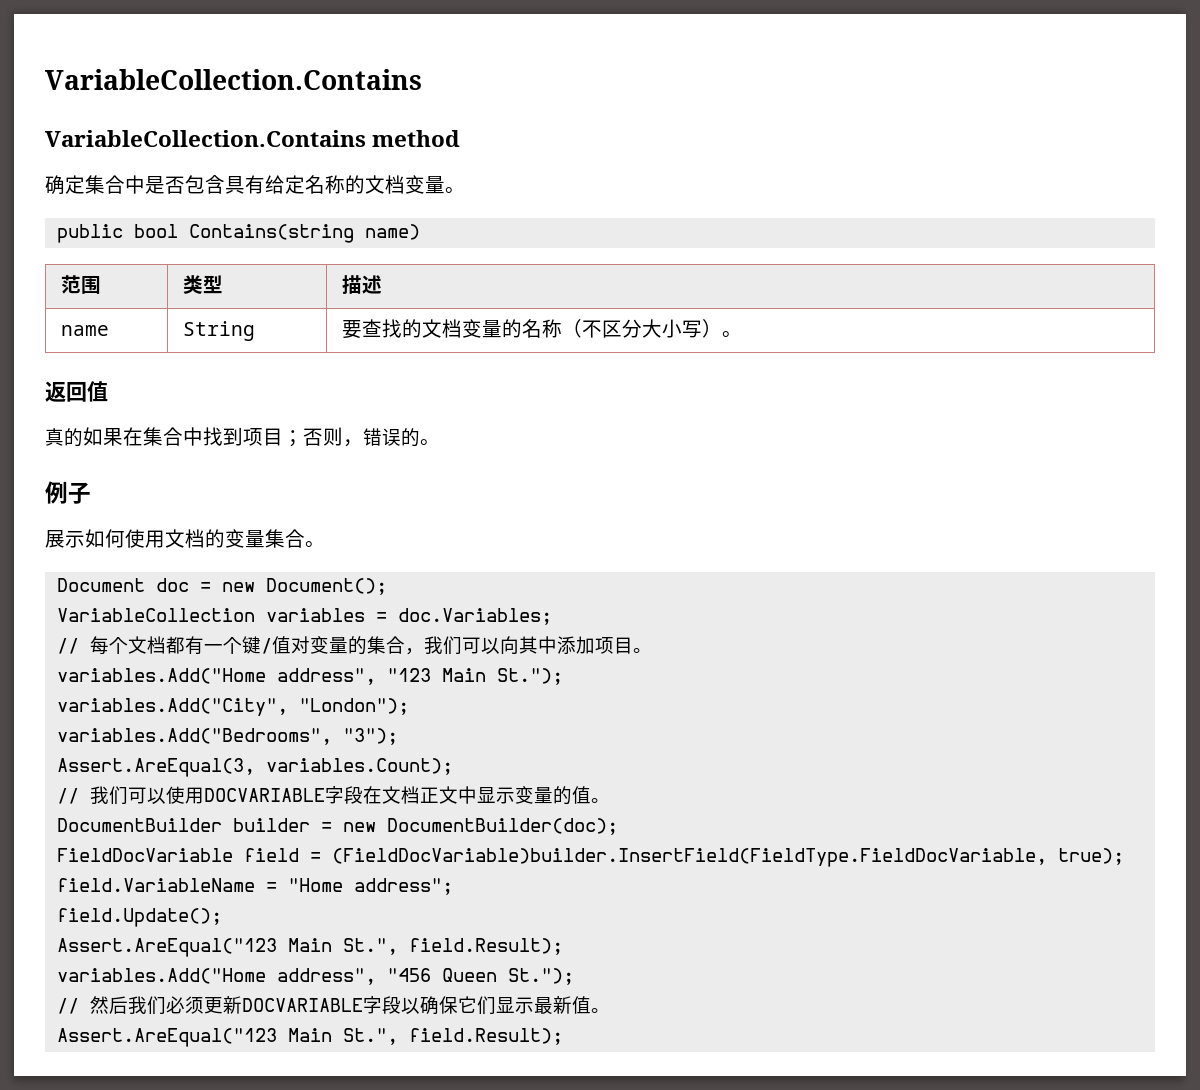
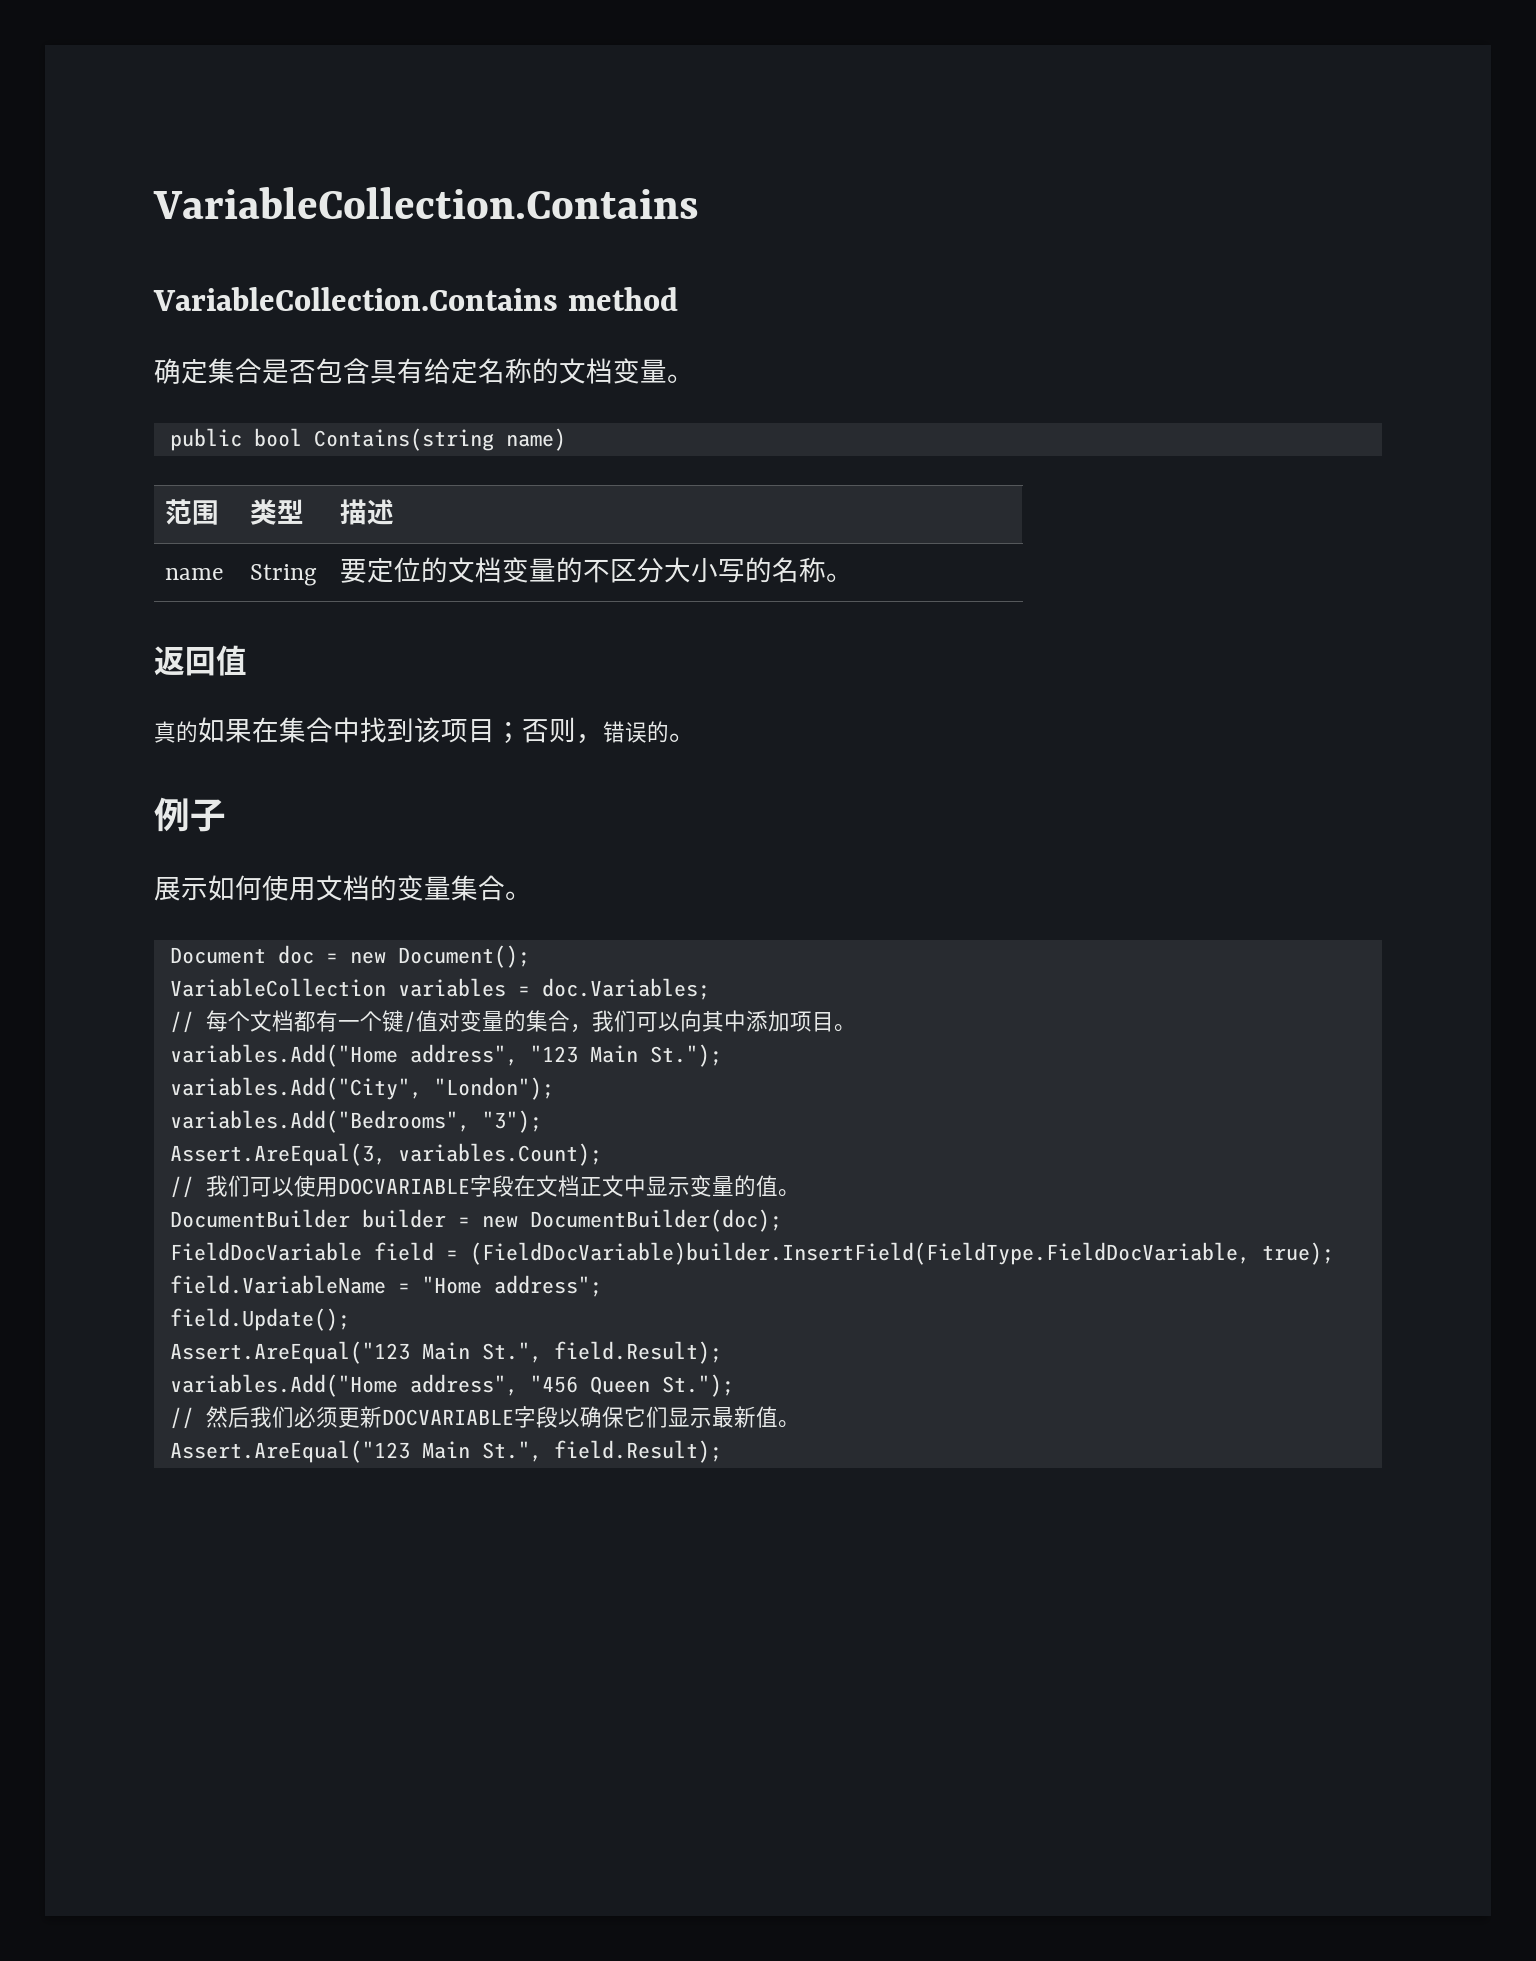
- 确定集合中是否包含具有给定名称的文档变量。
+ 确定集合是否包含具有给定名称的文档变量。
- name | String | 要查找的文档变量的名称（不区分大小写）。
+ name | String | 要定位的文档变量的不区分大小写的名称。
- 真的如果在集合中找到项目；否则，错误的。
+ 真的如果在集合中找到该项目；否则，错误的。

